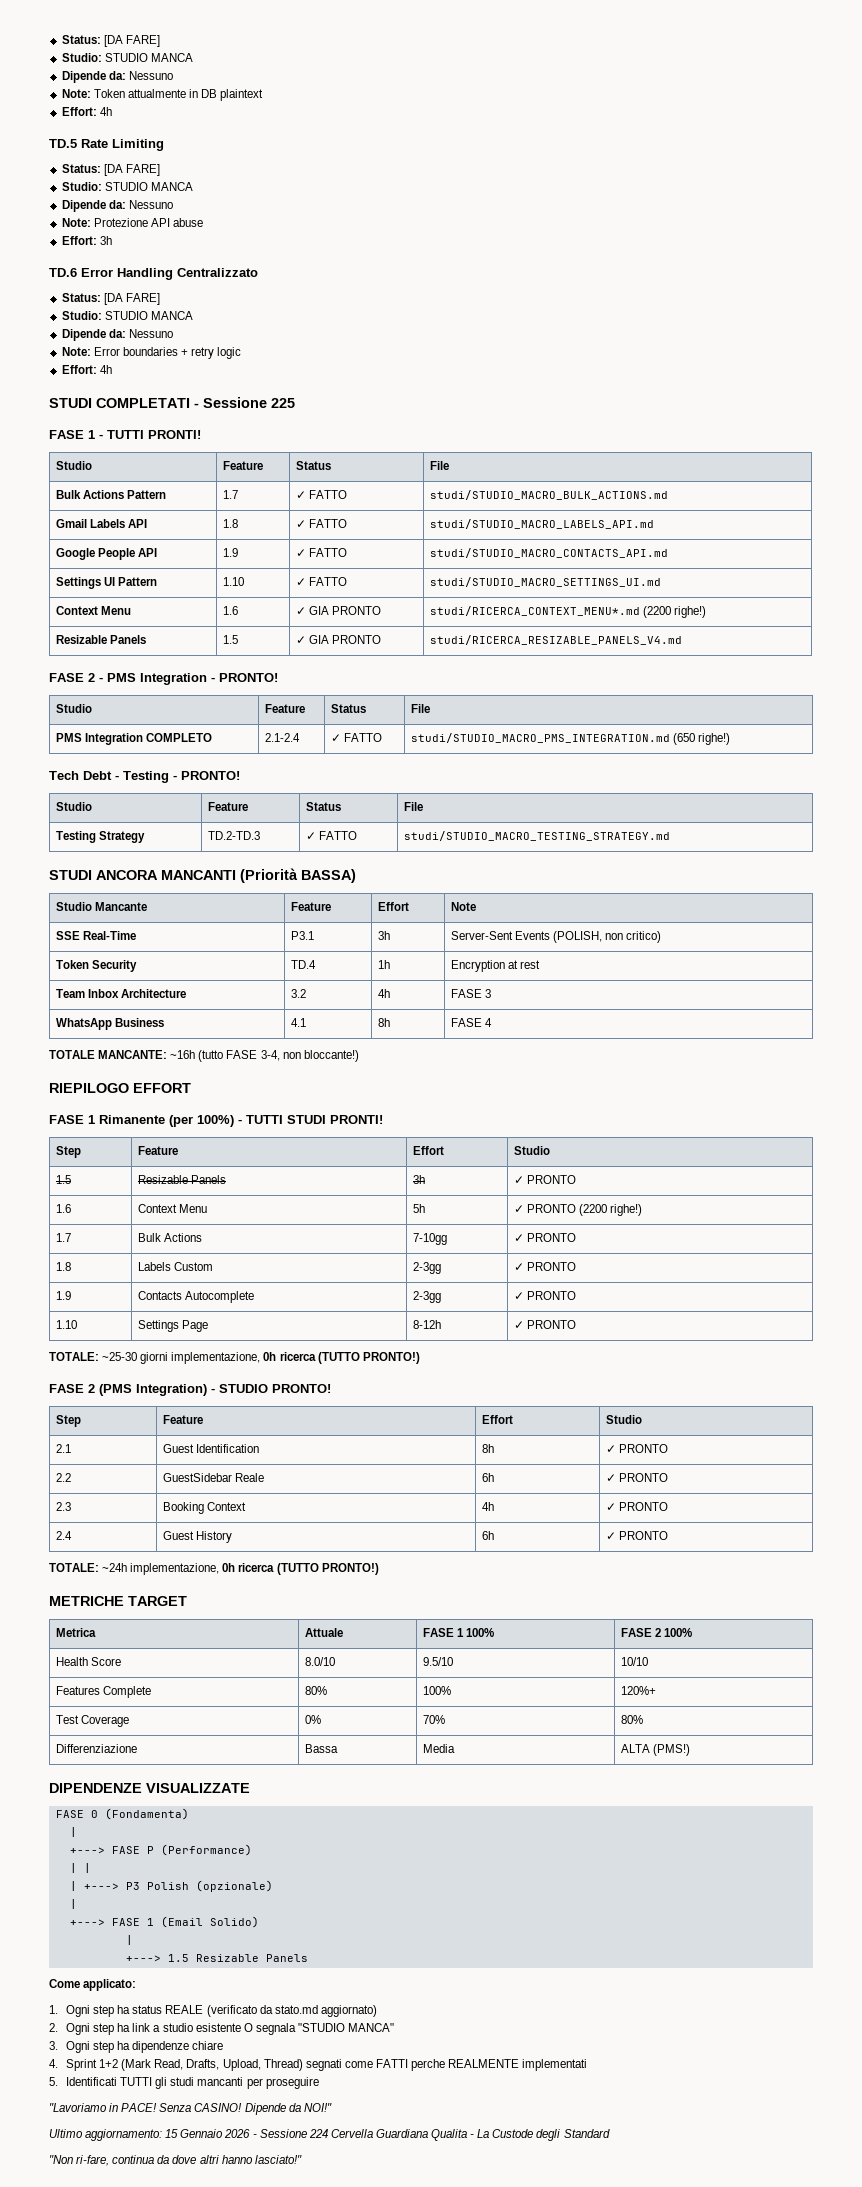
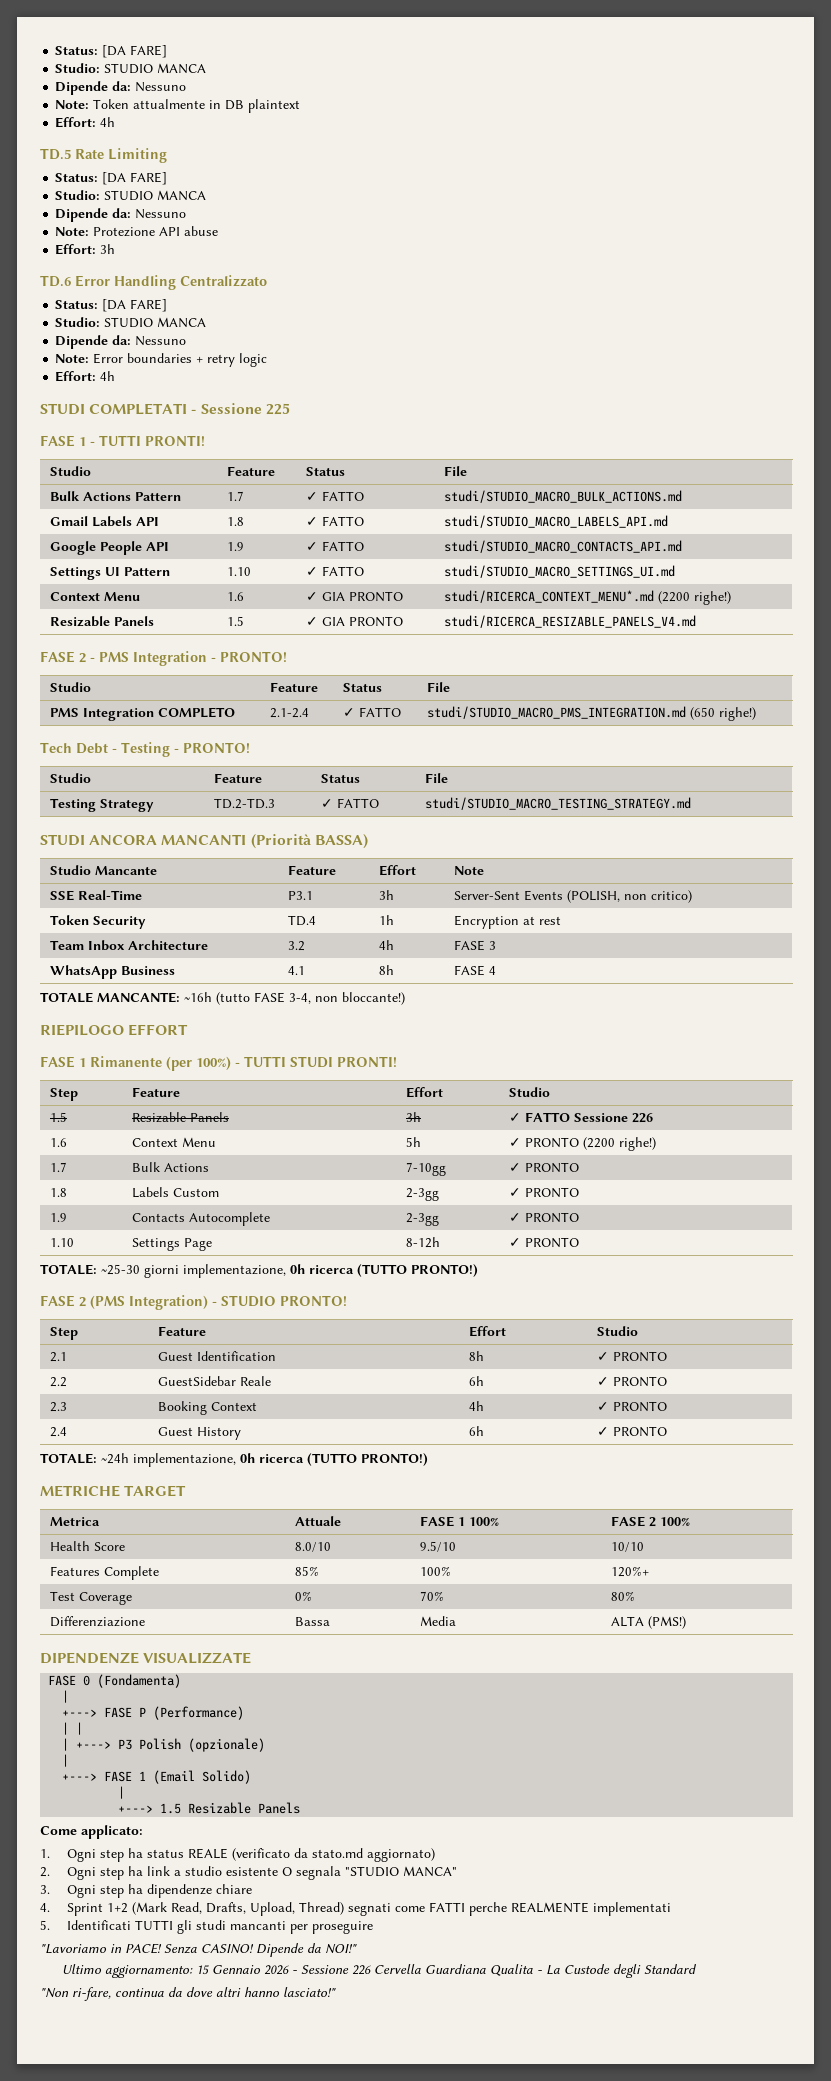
- 1.5 | Resizable Panels | 3h | ✓ PRONTO
+ 1.5 | Resizable Panels | 3h | ✓ FATTO Sessione 226
- Features Complete | 80% | 100% | 120%+
+ Features Complete | 85% | 100% | 120%+
- Ultimo aggiornamento: 15 Gennaio 2026 - Sessione 224 Cervella Guardiana Qualita - La Custode degli Standard
+ Ultimo aggiornamento: 15 Gennaio 2026 - Sessione 226 Cervella Guardiana Qualita - La Custode degli Standard

